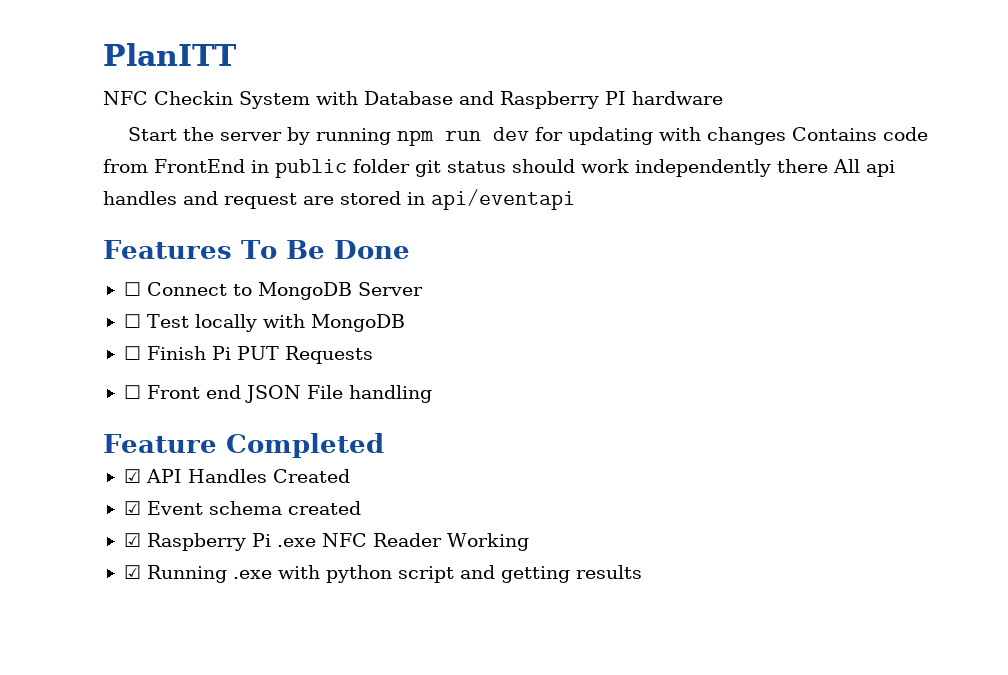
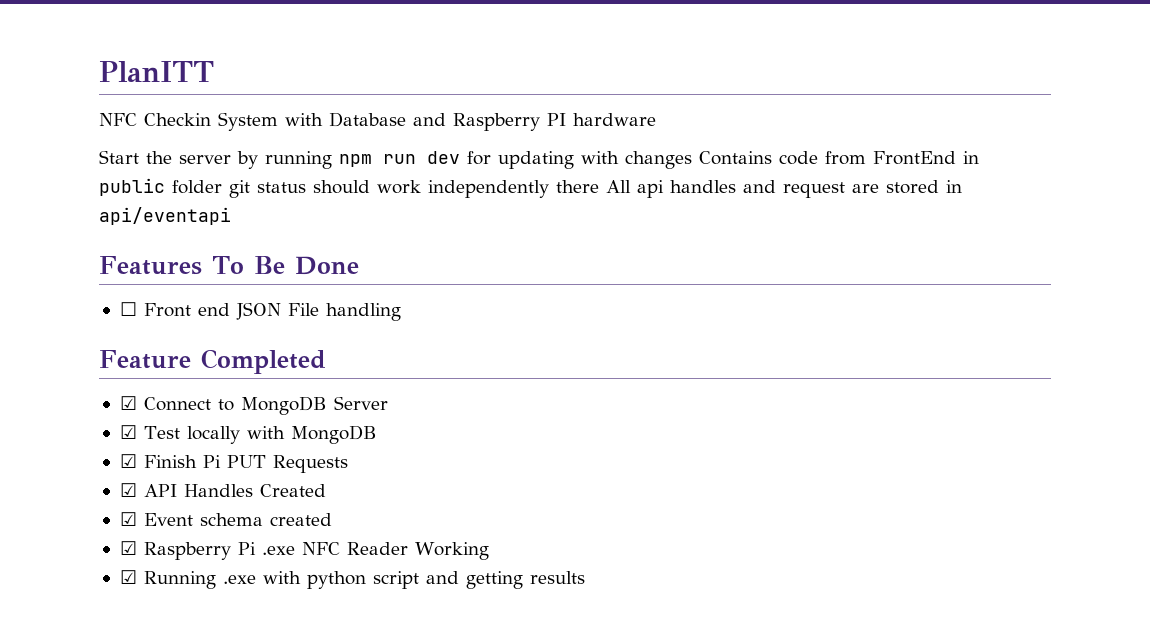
- ☐ Connect to MongoDB Server
- ☐ Test locally with MongoDB
- ☐ Finish Pi PUT Requests
+ ☑ Connect to MongoDB Server
+ ☑ Test locally with MongoDB
+ ☑ Finish Pi PUT Requests

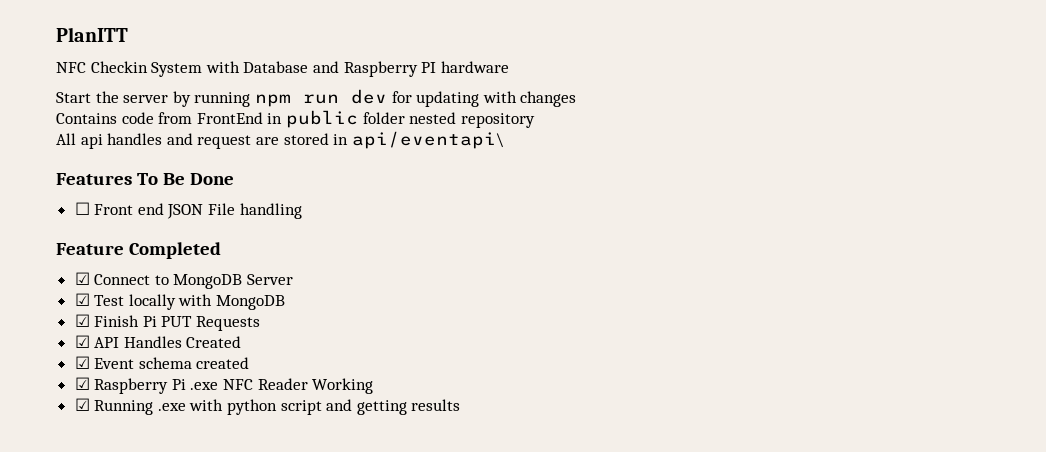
- Start the server by running npm run dev for updating with changes Contains code from FrontEnd in public folder git status should work independently there All api handles and request are stored in api/eventapi
+ Start the server by running npm run dev for updating with changes
+ Contains code from FrontEnd in public folder nested repository
+ All api handles and request are stored in api/eventapi\

